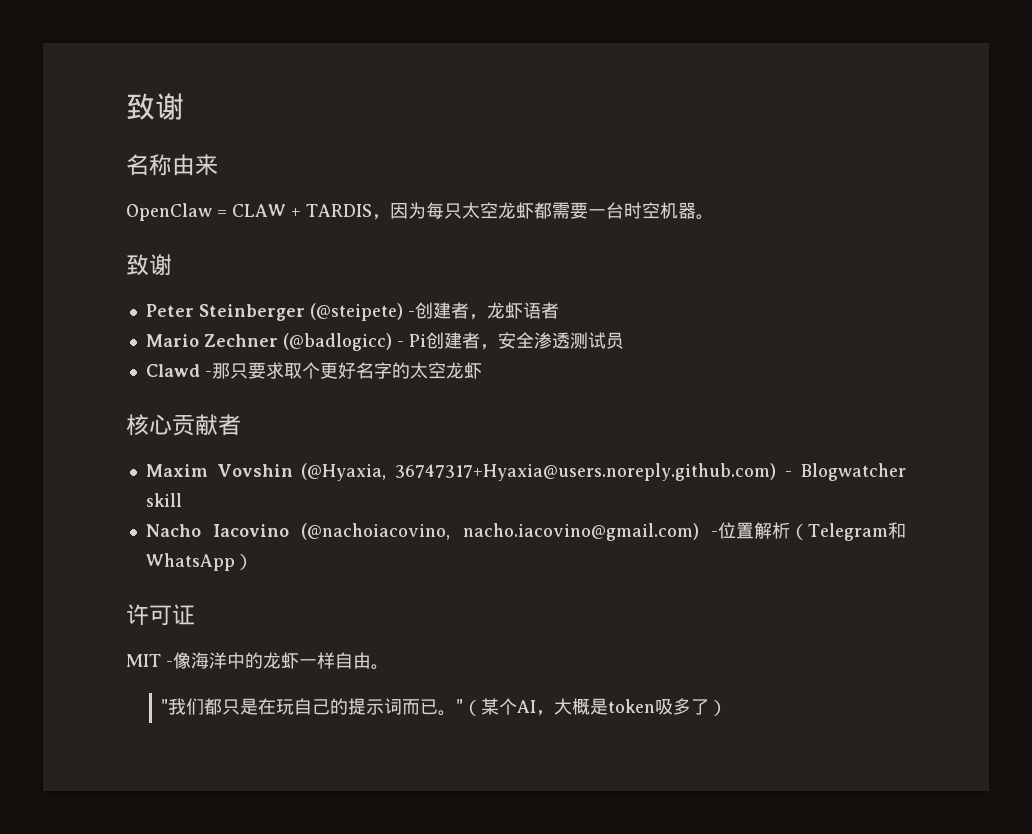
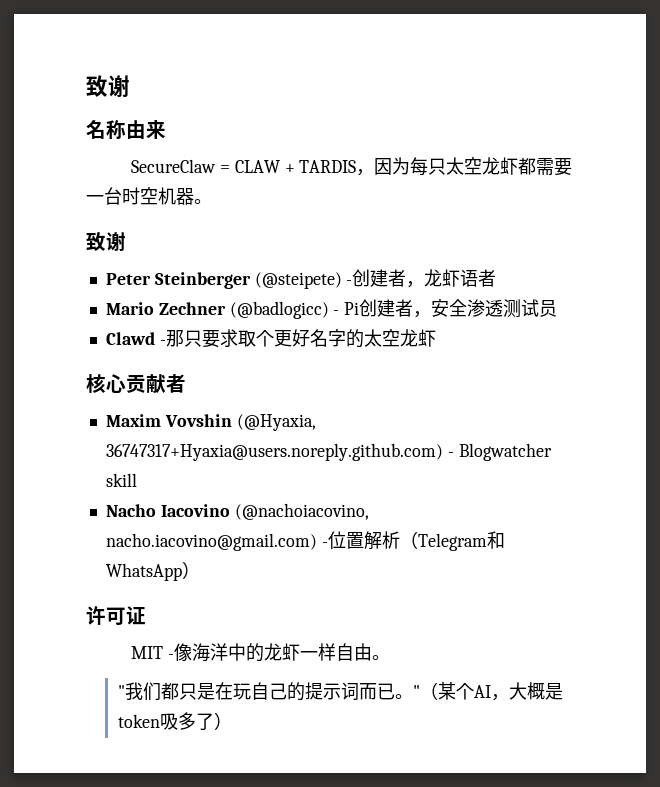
- OpenClaw = CLAW + TARDIS，因为每只太空龙虾都需要一台时空机器。
+ SecureClaw = CLAW + TARDIS，因为每只太空龙虾都需要一台时空机器。

